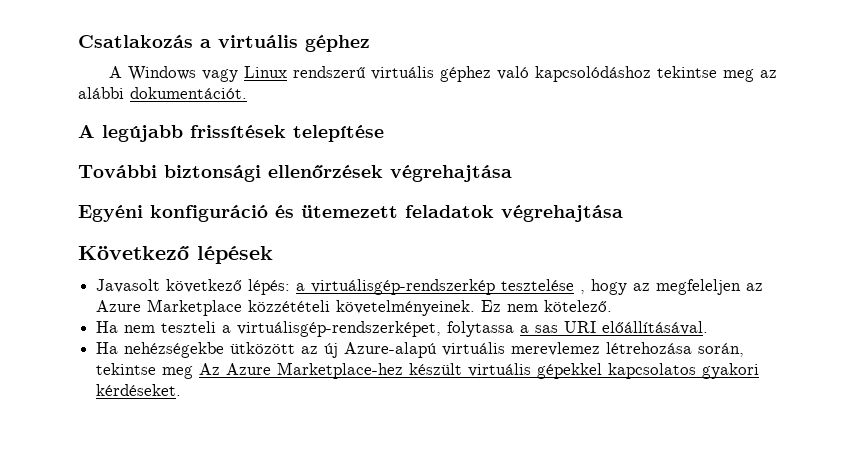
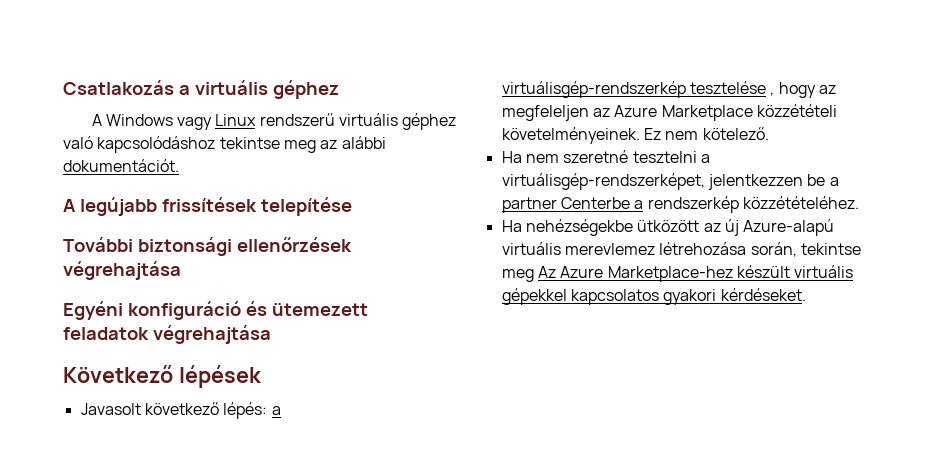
- Ha nem teszteli a virtuálisgép-rendszerképet, folytassa a sas URI előállításával.
+ Ha nem szeretné tesztelni a virtuálisgép-rendszerképet, jelentkezzen be a partner Centerbe a rendszerkép közzétételéhez.

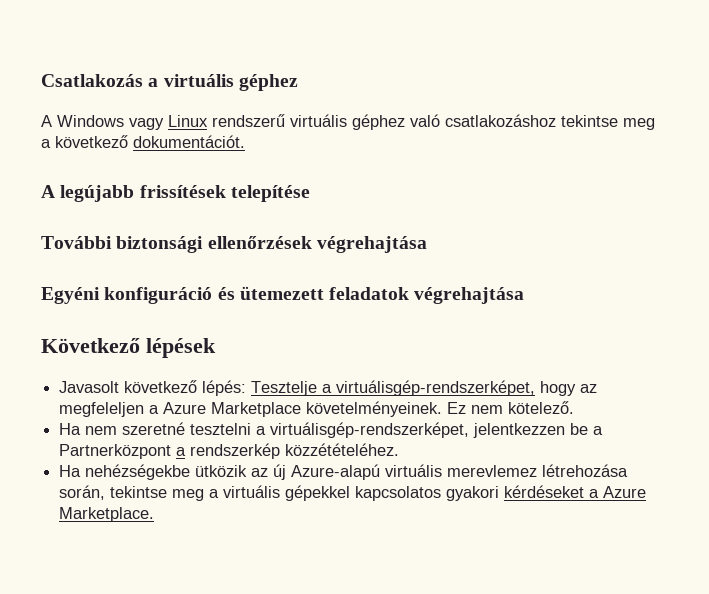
- A Windows vagy Linux rendszerű virtuális géphez való kapcsolódáshoz tekintse meg az alábbi dokumentációt.
+ A Windows vagy Linux rendszerű virtuális géphez való csatlakozáshoz tekintse meg a következő dokumentációt.
- Javasolt következő lépés: a virtuálisgép-rendszerkép tesztelése , hogy az megfeleljen az Azure Marketplace közzétételi követelményeinek.
+ Javasolt következő lépés: Tesztelje a virtuálisgép-rendszerképet, hogy az megfeleljen a Azure Marketplace követelményeinek.
- Ha nem szeretné tesztelni a virtuálisgép-rendszerképet, jelentkezzen be a partner Centerbe a rendszerkép közzétételéhez.
+ Ha nem szeretné tesztelni a virtuálisgép-rendszerképet, jelentkezzen be a Partnerközpont a rendszerkép közzétételéhez.
- Ha nehézségekbe ütközött az új Azure-alapú virtuális merevlemez létrehozása során, tekintse meg Az Azure Marketplace-hez készült virtuális gépekkel kapcsolatos gyakori kérdéseket.
+ Ha nehézségekbe ütközik az új Azure-alapú virtuális merevlemez létrehozása során, tekintse meg a virtuális gépekkel kapcsolatos gyakori kérdéseket a Azure Marketplace.

